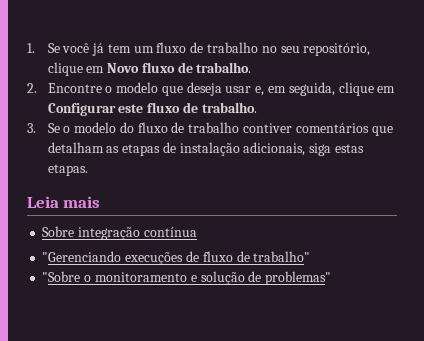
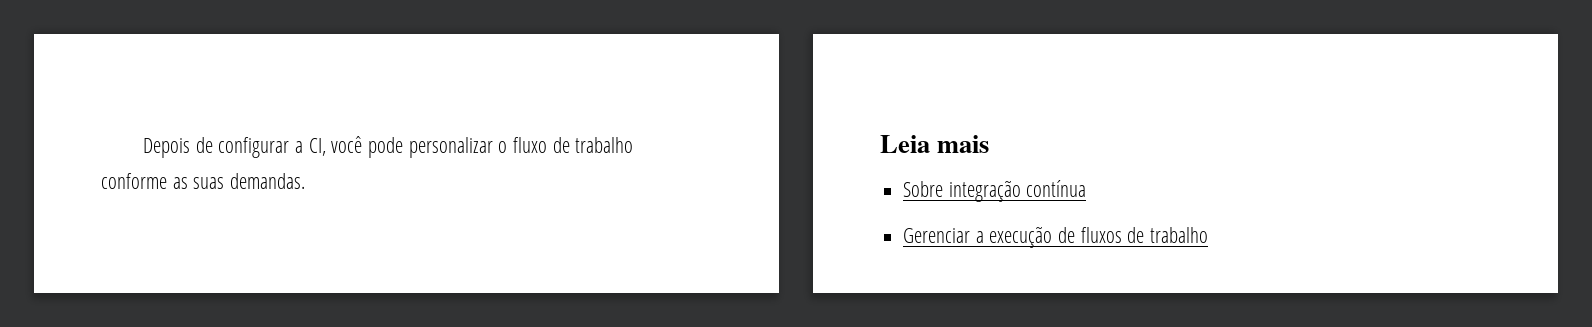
- 1. Se você já tem um fluxo de trabalho no seu repositório, clique em Novo fluxo de trabalho.
- 2. Encontre o modelo que deseja usar e, em seguida, clique em Configurar este fluxo de trabalho.
- 3. Se o modelo do fluxo de trabalho contiver comentários que detalham as etapas de instalação adicionais, siga estas etapas.
+ Depois de configurar a CI, você pode personalizar o fluxo de trabalho conforme as suas demandas.
- "Gerenciando execuções de fluxo de trabalho"
- "Sobre o monitoramento e solução de problemas"
+ Gerenciar a execução de fluxos de trabalho

